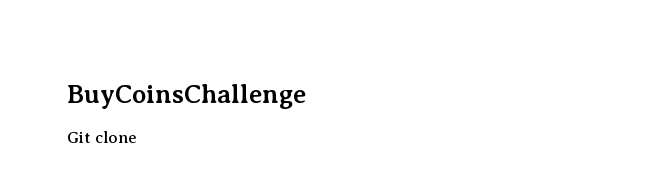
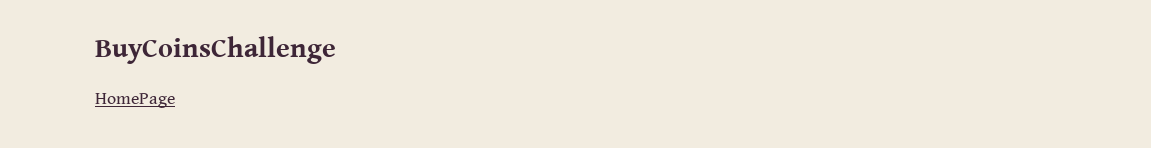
- Git clone
+ HomePage

